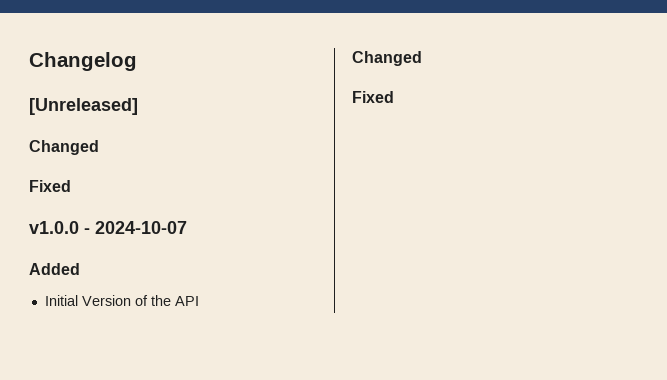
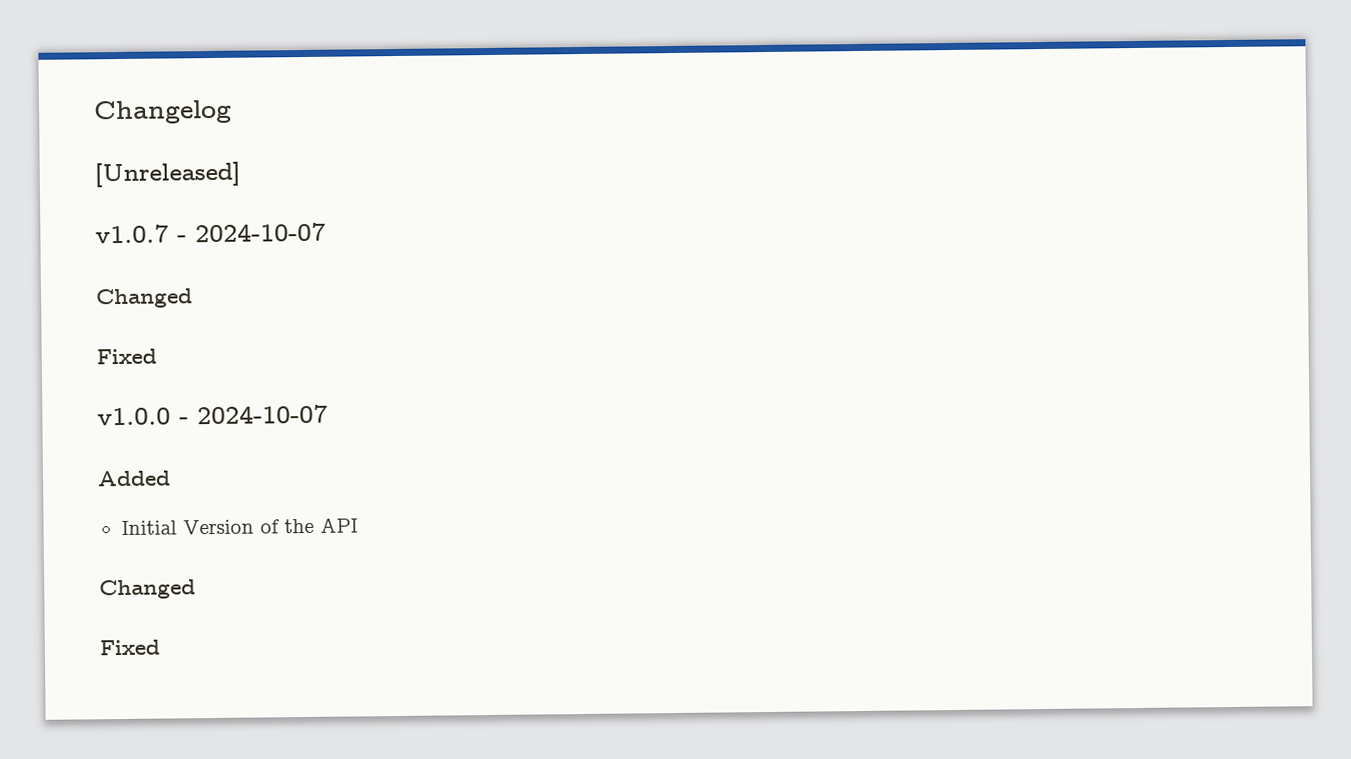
+ v1.0.7 - 2024-10-07

